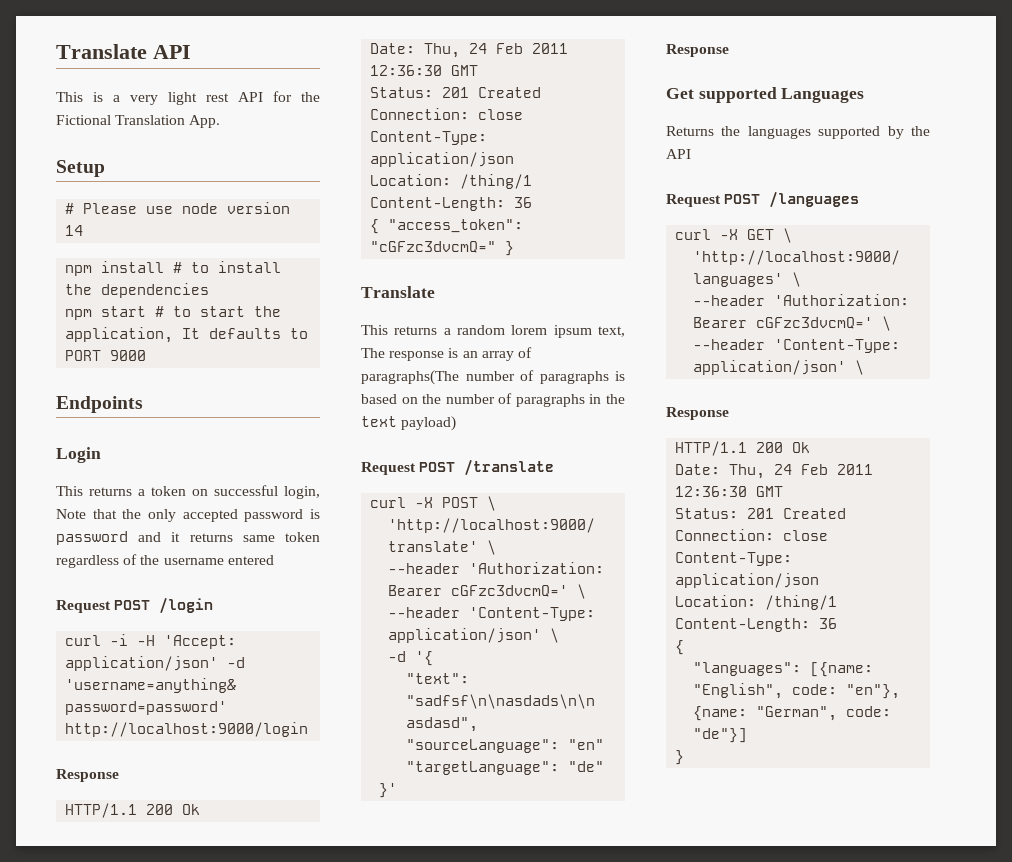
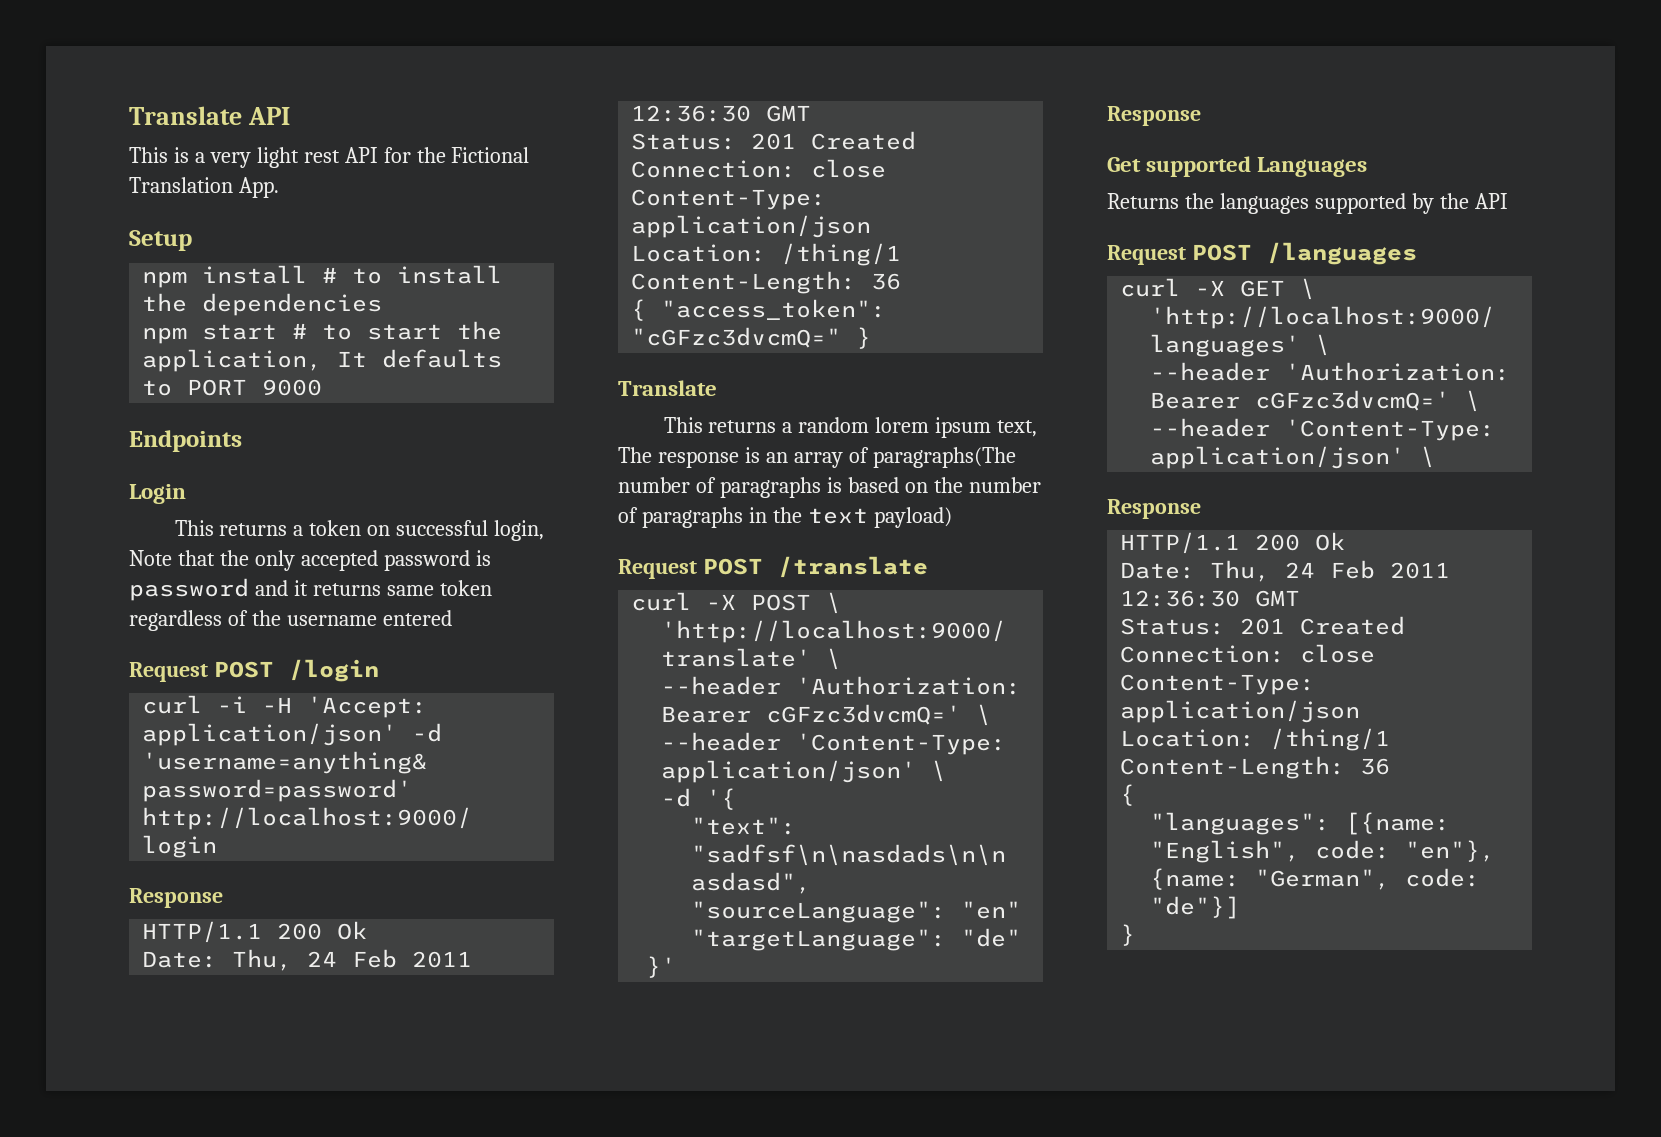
- # Please use node version 14

